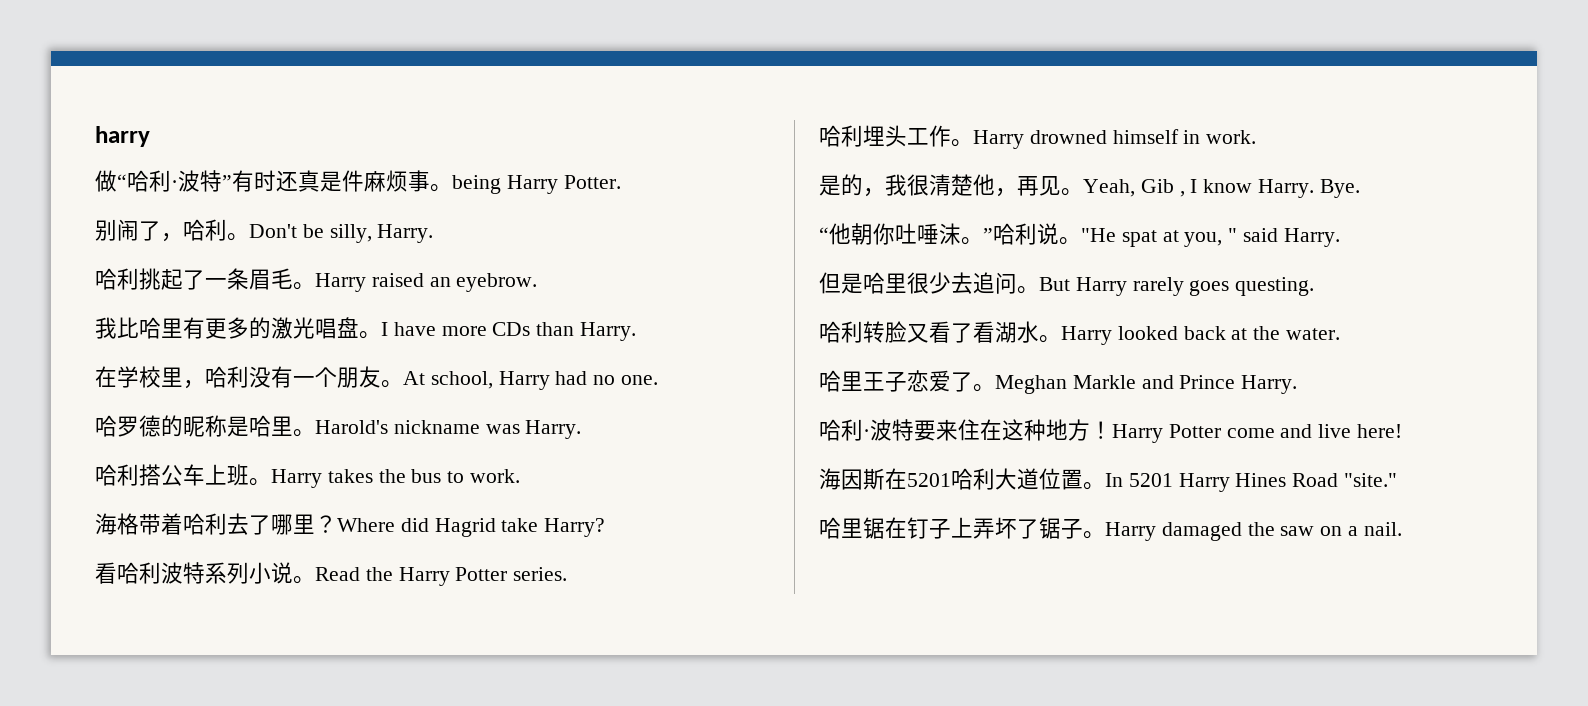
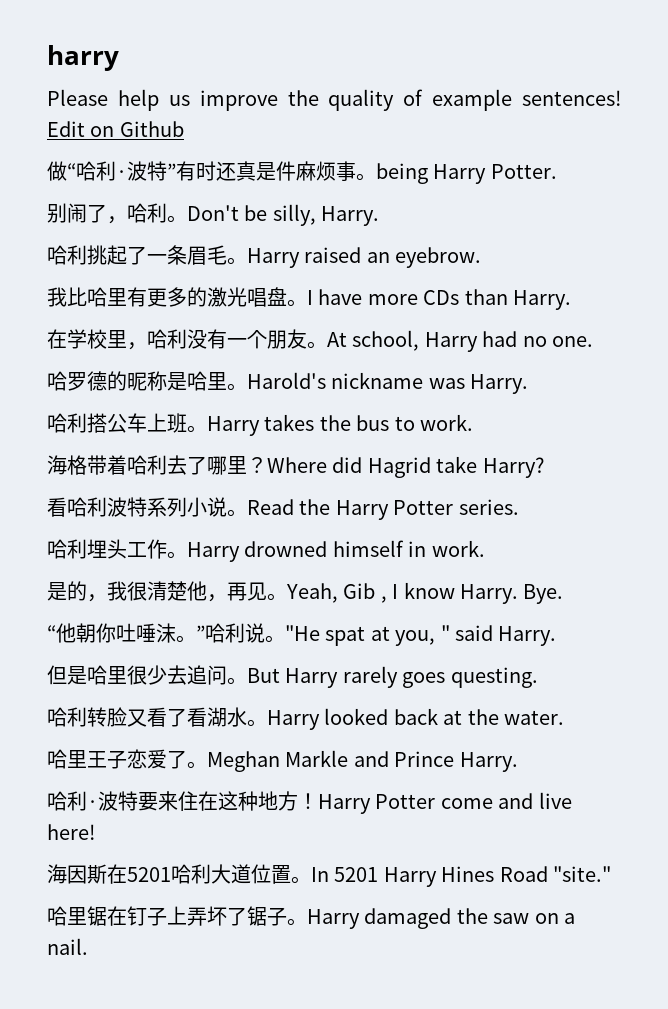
+ Please help us improve the quality of example sentences! Edit on Github

